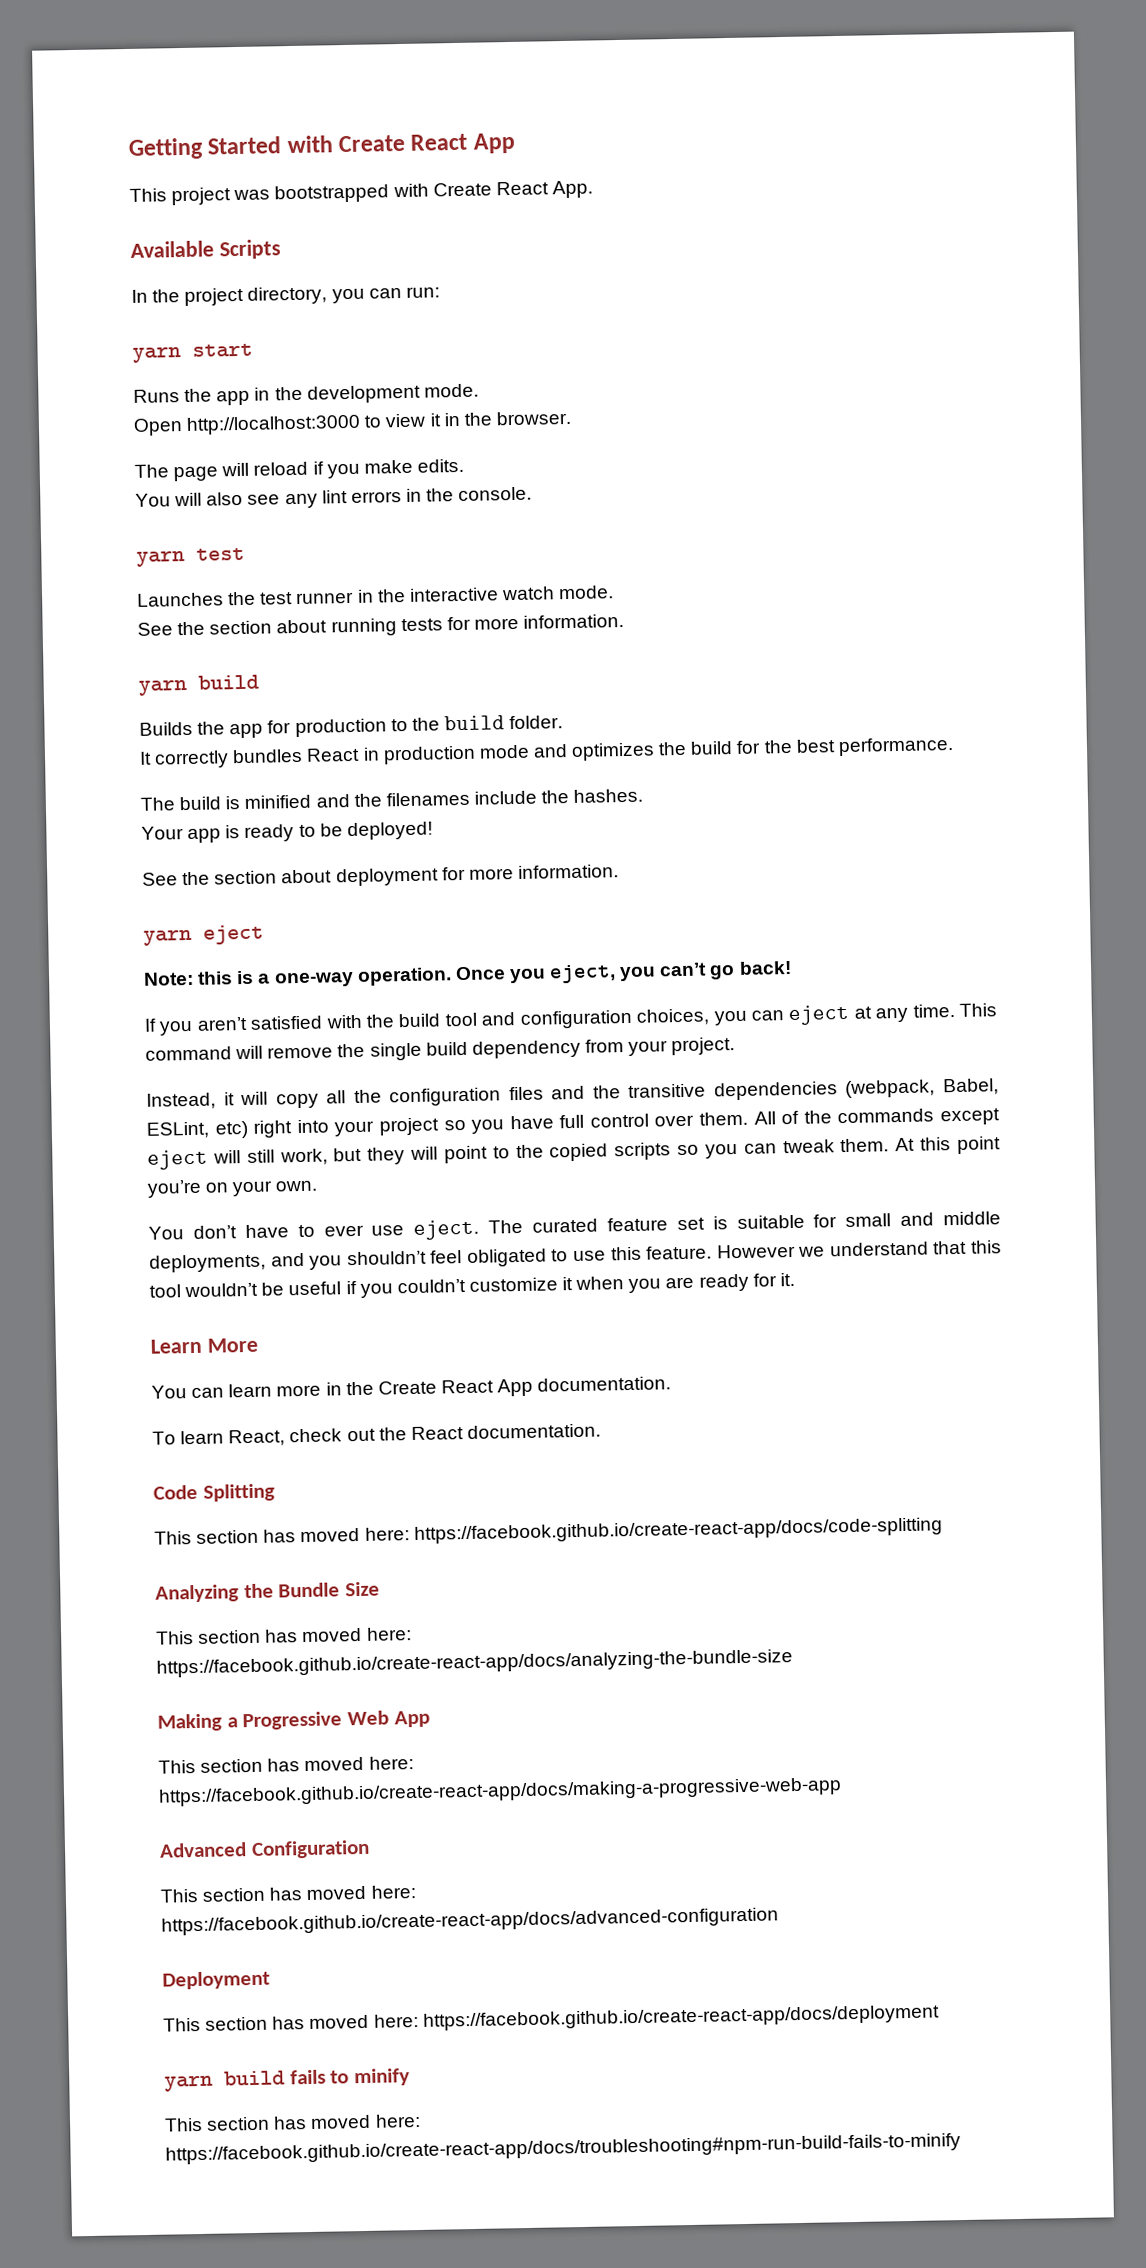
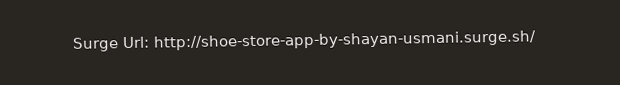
- Getting Started with Create React App
- This project was bootstrapped with Create React App.
- Available Scripts
- In the project directory, you can run:
- yarn start
- Runs the app in the development mode.
- Open http://localhost:3000 to view it in the browser.
- The page will reload if you make edits.
- You will also see any lint errors in the console.
- yarn test
- Launches the test runner in the interactive watch mode.
- See the section about running tests for more information.
- yarn build
- Builds the app for production to the build folder.
- It correctly bundles React in production mode and optimizes the build for the best performance.
- The build is minified and the filenames include the hashes.
- Your app is ready to be deployed!
- See the section about deployment for more information.
- yarn eject
- Note: this is a one-way operation. Once you eject, you can’t go back!
- If you aren’t satisfied with the build tool and configuration choices, you can eject at any time. This command will remove the single build dependency from your project.
- Instead, it will copy all the configuration files and the transitive dependencies (webpack, Babel, ESLint, etc) right into your project so you have full control over them. All of the commands except eject will still work, but they will point to the copied scripts so you can tweak them. At this point you’re on your own.
- You don’t have to ever use eject. The curated feature set is suitable for small and middle deployments, and you shouldn’t feel obligated to use this feature. However we understand that this tool wouldn’t be useful if you couldn’t customize it when you are ready for it.
- Learn More
- You can learn more in the Create React App documentation.
- To learn React, check out the React documentation.
- Code Splitting
- This section has moved here: https://facebook.github.io/create-react-app/docs/code-splitting
- Analyzing the Bundle Size
- This section has moved here: https://facebook.github.io/create-react-app/docs/analyzing-the-bundle-size
- Making a Progressive Web App
- This section has moved here: https://facebook.github.io/create-react-app/docs/making-a-progressive-web-app
- Advanced Configuration
- This section has moved here: https://facebook.github.io/create-react-app/docs/advanced-configuration
- Deployment
- This section has moved here: https://facebook.github.io/create-react-app/docs/deployment
- yarn build fails to minify
- This section has moved here: https://facebook.github.io/create-react-app/docs/troubleshooting#npm-run-build-fails-to-minify
+ Surge Url: http://shoe-store-app-by-shayan-usmani.surge.sh/

